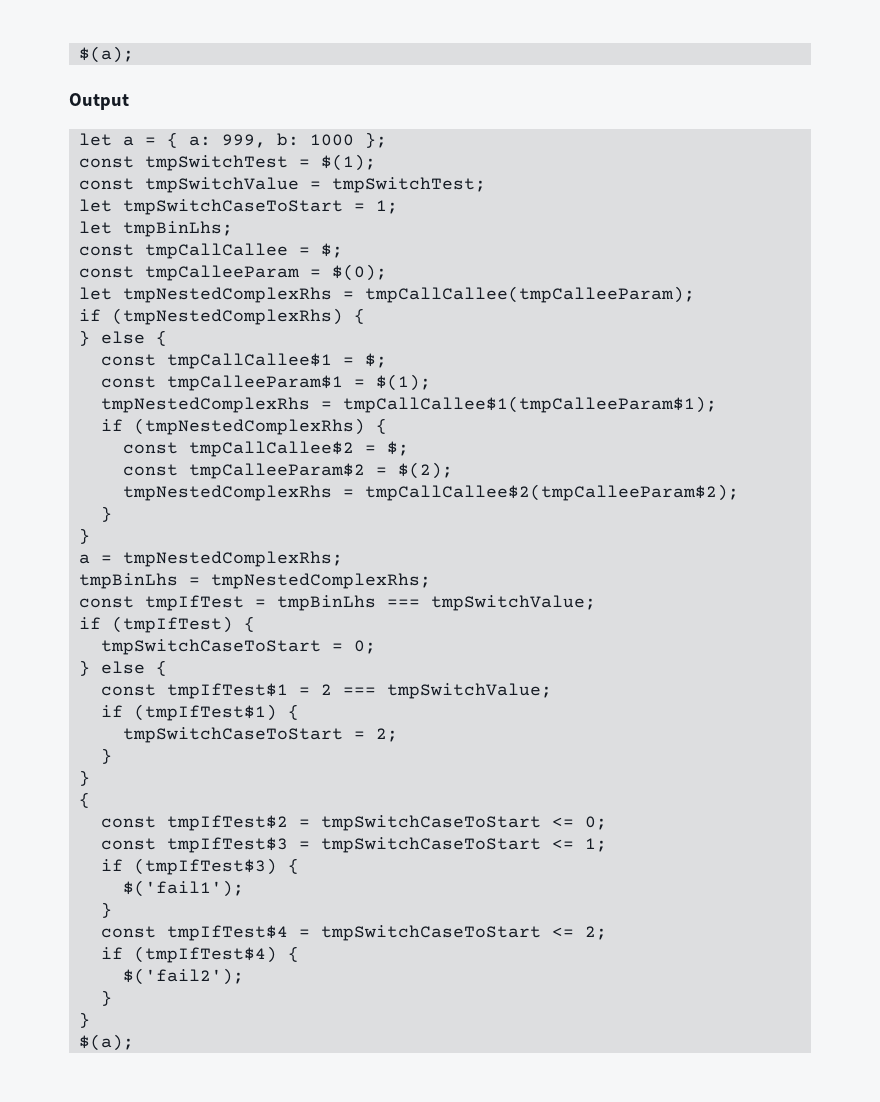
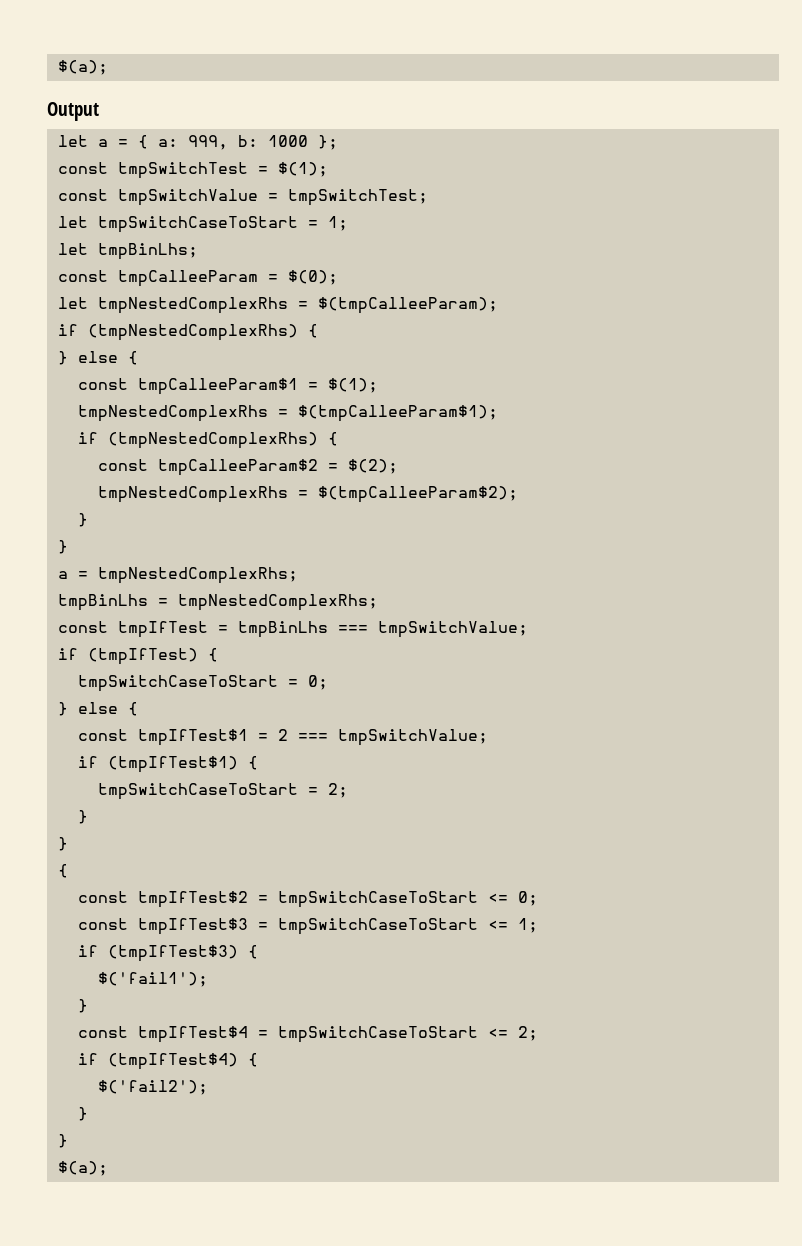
- const tmpCallCallee = $;
- let tmpNestedComplexRhs = tmpCallCallee(tmpCalleeParam);
+ let tmpNestedComplexRhs = $(tmpCalleeParam);
- const tmpCallCallee$1 = $;
- tmpNestedComplexRhs = tmpCallCallee$1(tmpCalleeParam$1);
+ tmpNestedComplexRhs = $(tmpCalleeParam$1);
  if (tmpNestedComplexRhs) {
- const tmpCallCallee$2 = $;
- tmpNestedComplexRhs = tmpCallCallee$2(tmpCalleeParam$2);
+ tmpNestedComplexRhs = $(tmpCalleeParam$2);

